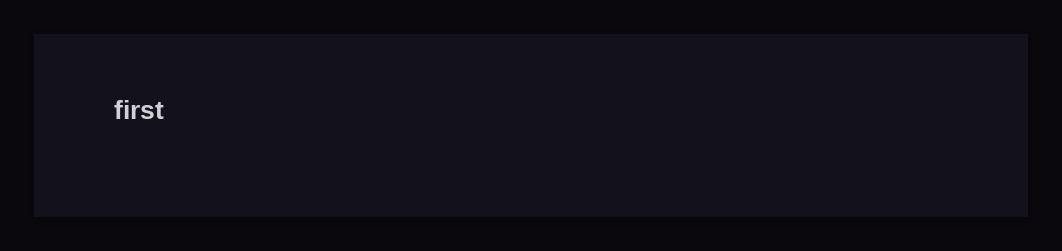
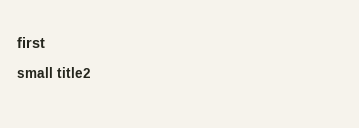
+ small title2

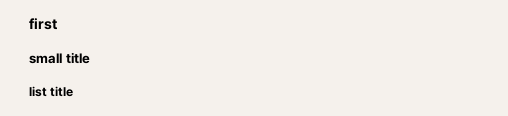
- small title2
+ small title
+ list title

